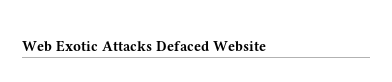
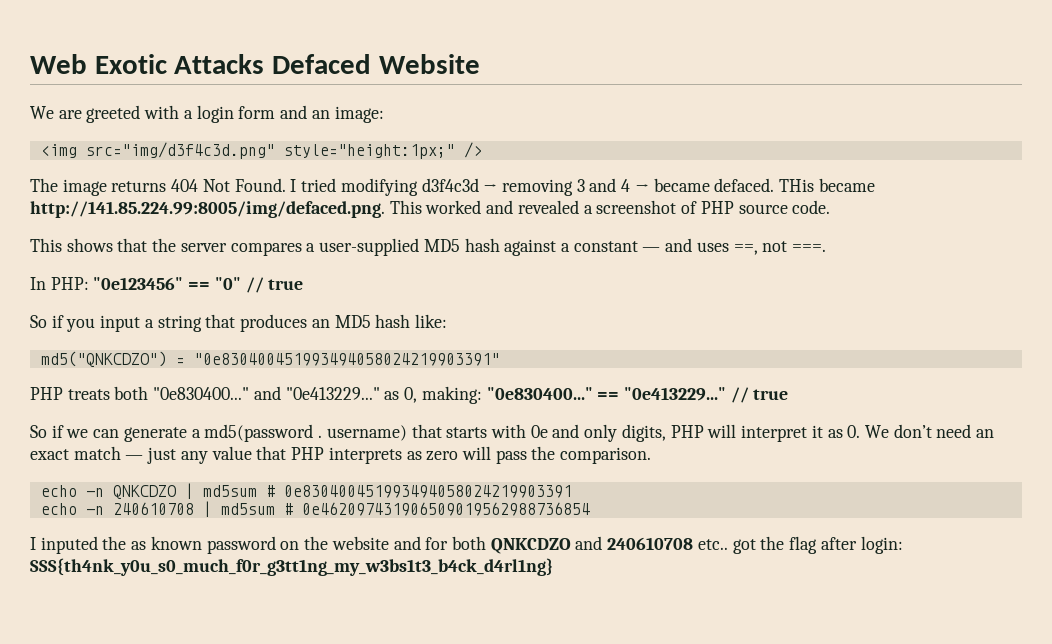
+ We are greeted with a login form and an image:
+ <img src="img/d3f4c3d.png" style="height:1px;" />
+ The image returns 404 Not Found. I tried modifying d3f4c3d → removing 3 and 4 → became defaced. THis became http://141.85.224.99:8005/img/defaced.png. This worked and revealed a screenshot of PHP source code.
+ This shows that the server compares a user-supplied MD5 hash against a constant — and uses ==, not ===.
+ In PHP: "0e123456" == "0" // true
+ So if you input a string that produces an MD5 hash like:
+ md5("QNKCDZO") = "0e830400451993494058024219903391"
+ PHP treats both "0e830400..." and "0e413229..." as 0, making: "0e830400..." == "0e413229..." // true
+ So if we can generate a md5(password . username) that starts with 0e and only digits, PHP will interpret it as 0. We don’t need an exact match — just any value that PHP interprets as zero will pass the comparison.
+ echo -n QNKCDZO | md5sum # 0e830400451993494058024219903391
+ echo -n 240610708 | md5sum # 0e462097431906509019562988736854
+ I inputed the as known password on the website and for both QNKCDZO and 240610708 etc.. got the flag after login: SSS{th4nk_y0u_s0_much_f0r_g3tt1ng_my_w3bs1t3_b4ck_d4rl1ng}

